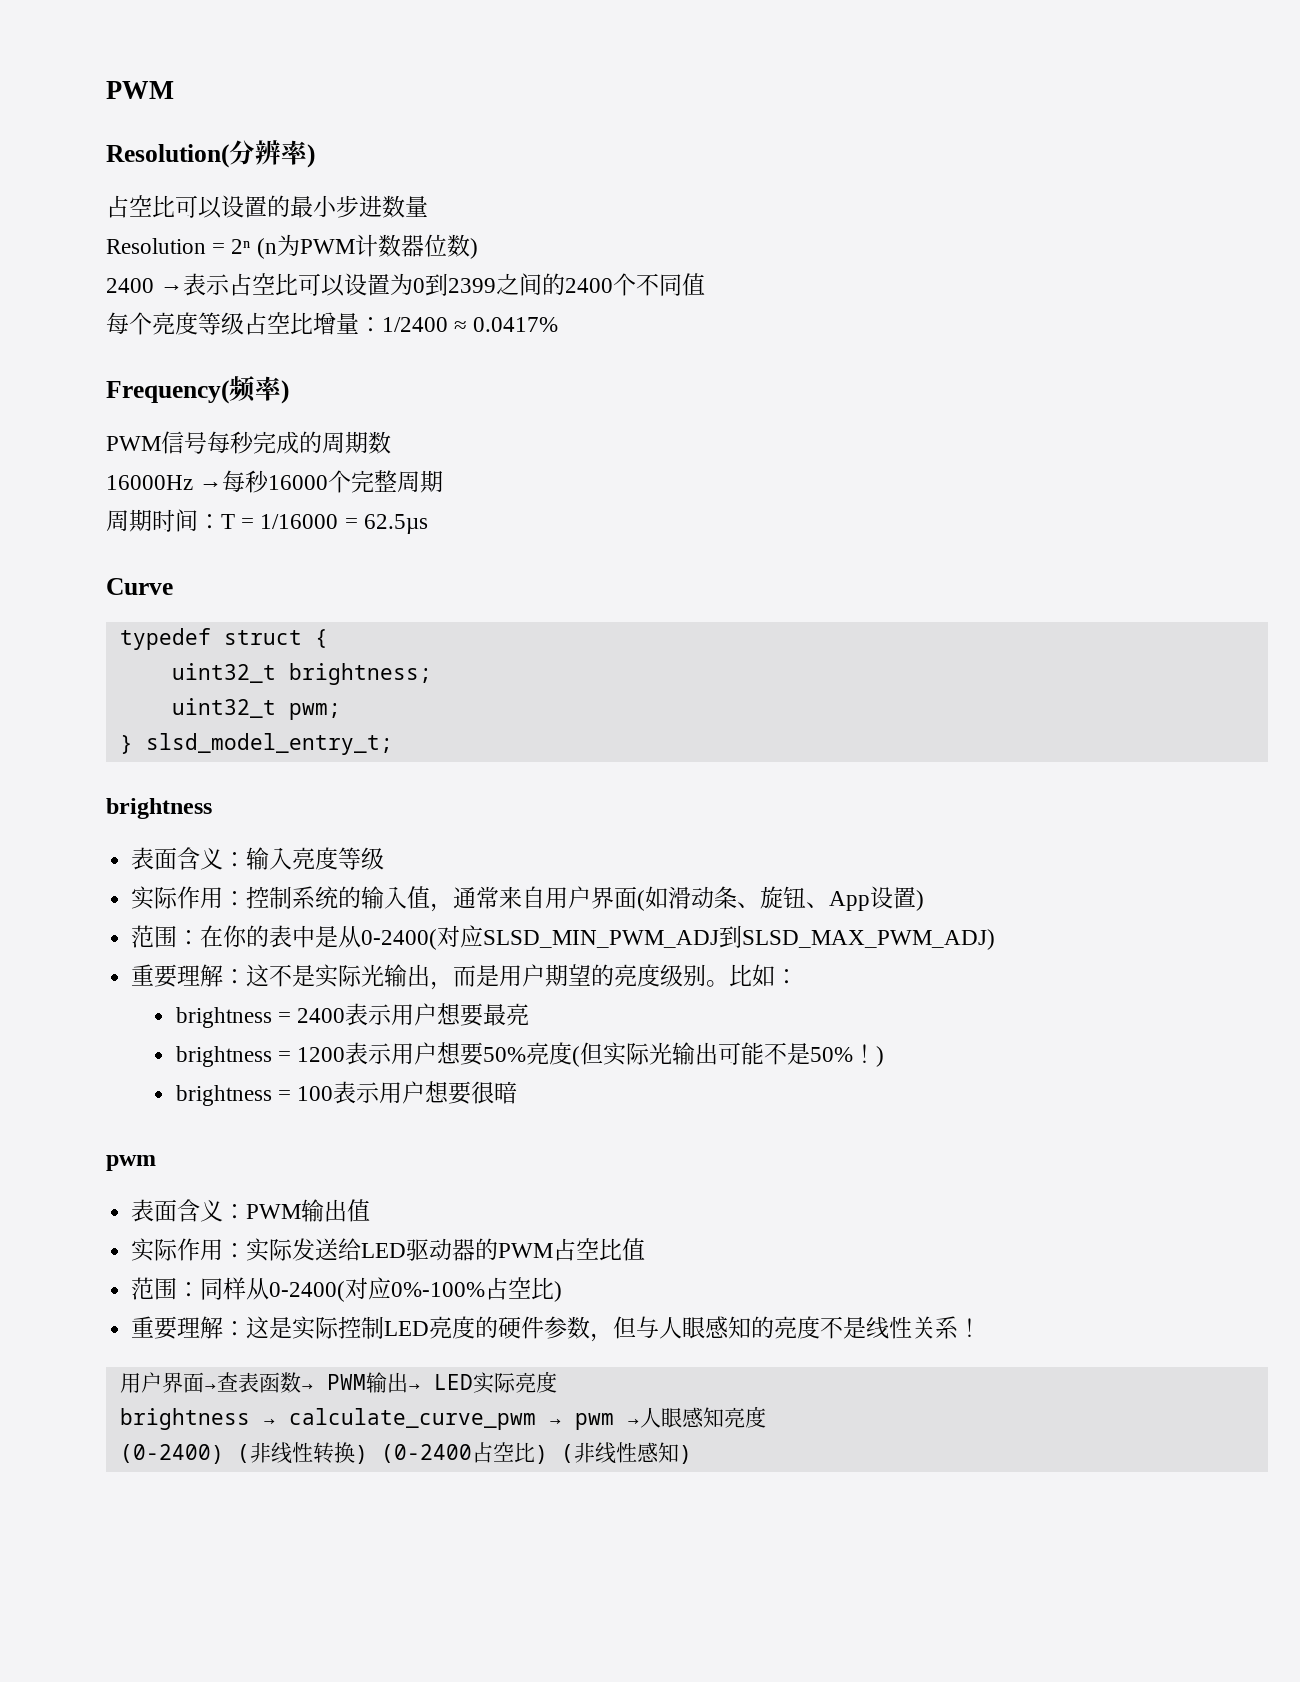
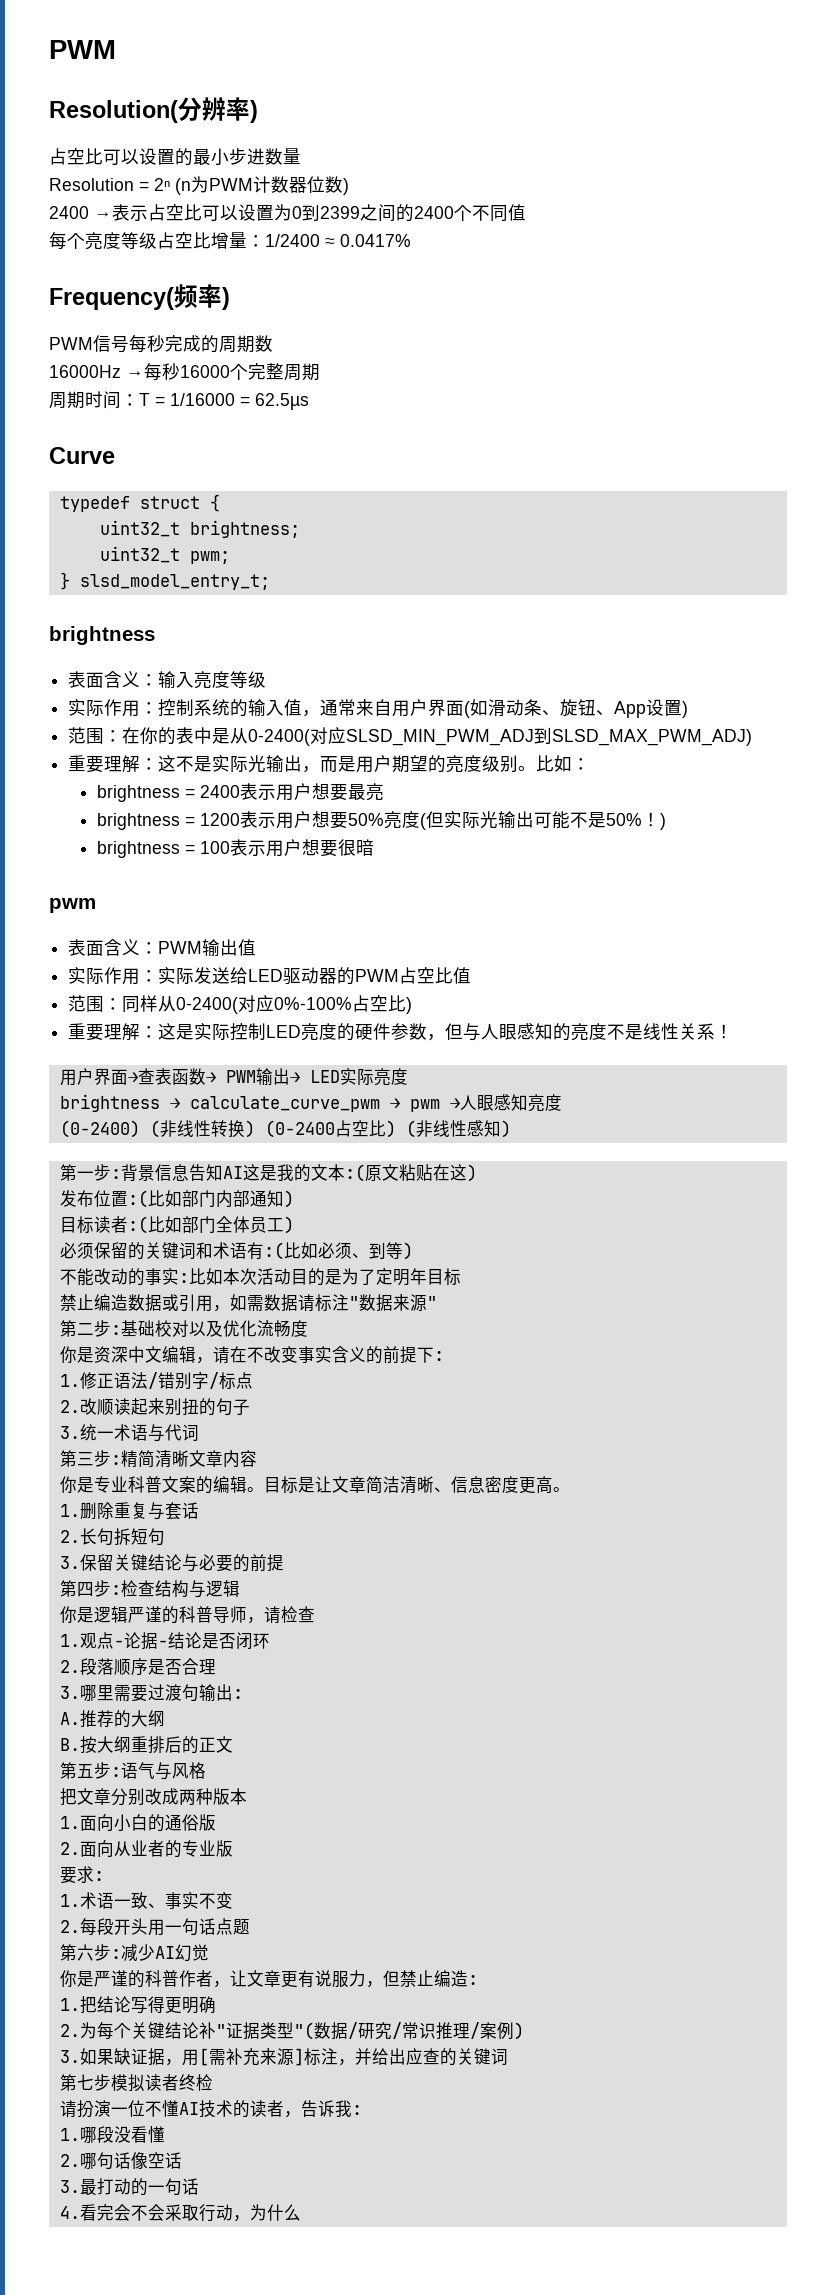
+ 第一步:背景信息告知AI这是我的文本:(原文粘贴在这)
+ 发布位置:(比如部门内部通知)
+ 目标读者:(比如部门全体员工)
+ 必须保留的关键词和术语有:(比如必须、到等)
+ 不能改动的事实:比如本次活动目的是为了定明年目标
+ 禁止编造数据或引用，如需数据请标注"数据来源"
+ 第二步:基础校对以及优化流畅度
+ 你是资深中文编辑，请在不改变事实含义的前提下:
+ 1.修正语法/错别字/标点
+ 2.改顺读起来别扭的句子
+ 3.统一术语与代词
+ 第三步:精简清晰文章内容
+ 你是专业科普文案的编辑。目标是让文章简洁清晰、信息密度更高。
+ 1.删除重复与套话
+ 2.长句拆短句
+ 3.保留关键结论与必要的前提
+ 第四步:检查结构与逻辑
+ 你是逻辑严谨的科普导师，请检查
+ 1.观点-论据-结论是否闭环
+ 2.段落顺序是否合理
+ 3.哪里需要过渡句输出:
+ A.推荐的大纲
+ B.按大纲重排后的正文
+ 第五步:语气与风格
+ 把文章分别改成两种版本
+ 1.面向小白的通俗版
+ 2.面向从业者的专业版
+ 要求:
+ 1.术语一致、事实不变
+ 2.每段开头用一句话点题
+ 第六步:减少AI幻觉
+ 你是严谨的科普作者，让文章更有说服力，但禁止编造:
+ 1.把结论写得更明确
+ 2.为每个关键结论补"证据类型"(数据/研究/常识推理/案例)
+ 3.如果缺证据，用[需补充来源]标注，并给出应查的关键词
+ 第七步模拟读者终检
+ 请扮演一位不懂AI技术的读者，告诉我:
+ 1.哪段没看懂
+ 2.哪句话像空话
+ 3.最打动的一句话
+ 4.看完会不会采取行动，为什么

